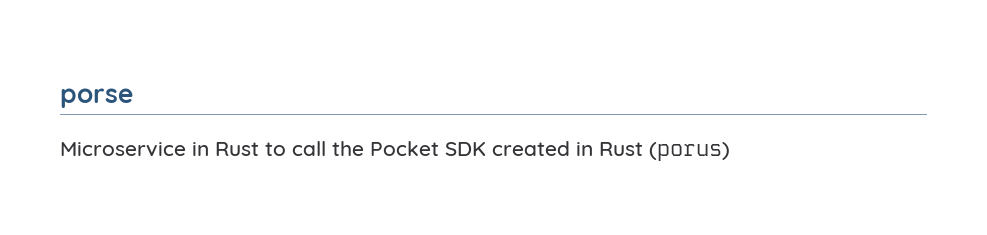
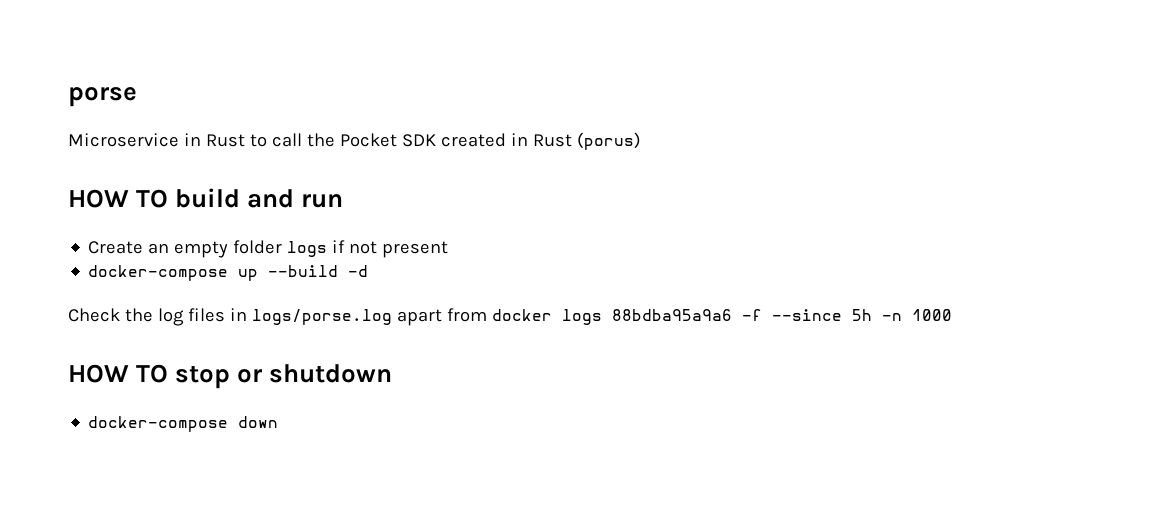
+ HOW TO build and run
+ Create an empty folder logs if not present
+ docker-compose up --build -d
+ Check the log files in logs/porse.log apart from docker logs 88bdba95a9a6 -f --since 5h -n 1000
+ HOW TO stop or shutdown
+ docker-compose down

